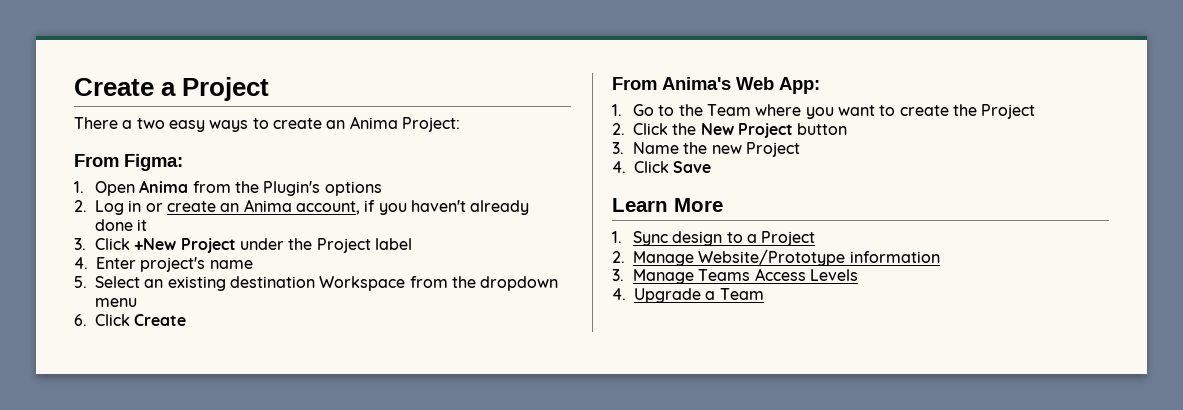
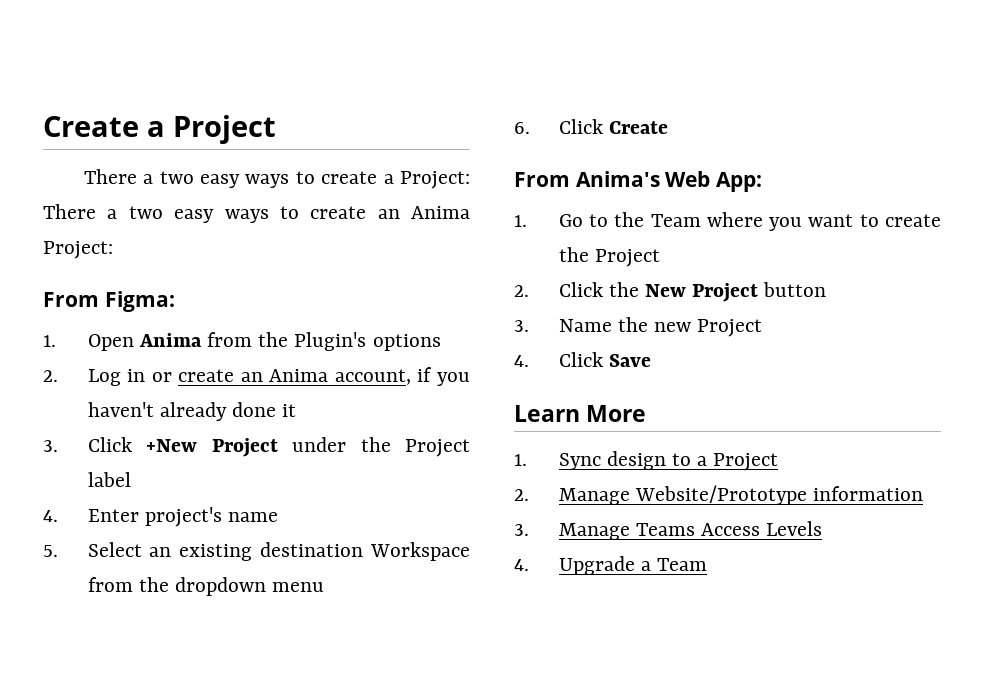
- There a two easy ways to create an Anima Project:
+ There a two easy ways to create a Project: There a two easy ways to create an Anima Project:

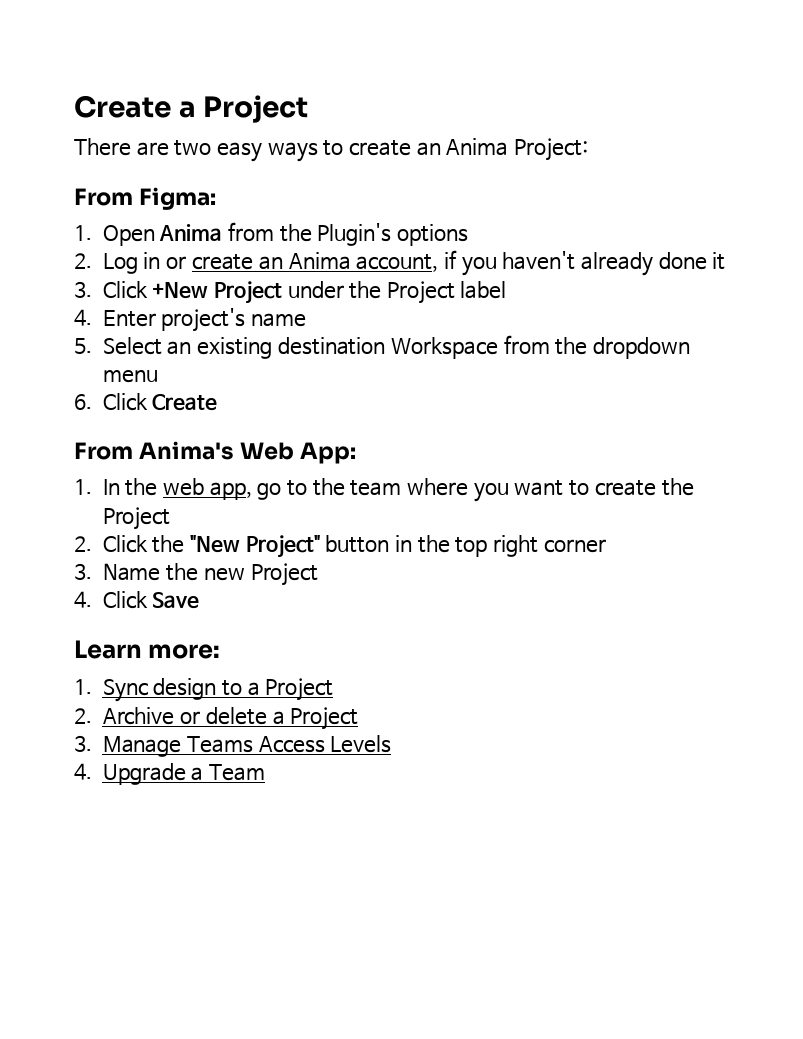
- There a two easy ways to create a Project: There a two easy ways to create an Anima Project:
+ There are two easy ways to create an Anima Project:
- 1. Go to the Team where you want to create the Project
+ 1. In the web app, go to the team where you want to create the Project
- 2. Click the New Project button
+ 2. Click the "New Project" button in the top right corner
- Learn More
+ Learn more:
- 2. Manage Website/Prototype information
+ 2. Archive or delete a Project

